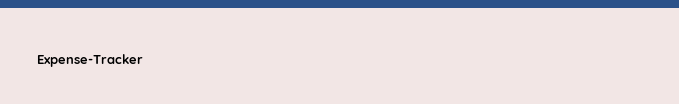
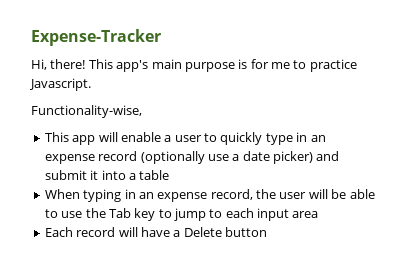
+ Hi, there! This app's main purpose is for me to practice Javascript.
+ Functionality-wise,
+ This app will enable a user to quickly type in an expense record (optionally use a date picker) and submit it into a table
+ When typing in an expense record, the user will be able to use the Tab key to jump to each input area
+ Each record will have a Delete button

